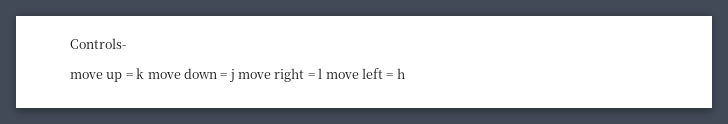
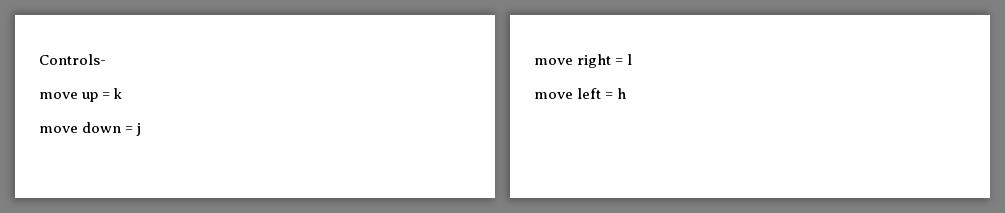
- move up = k move down = j move right = l move left = h
+ move up = k
+ move down = j
+ move right = l
+ move left = h

